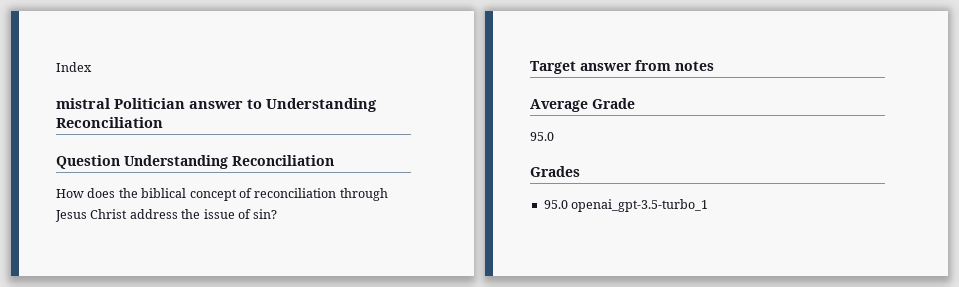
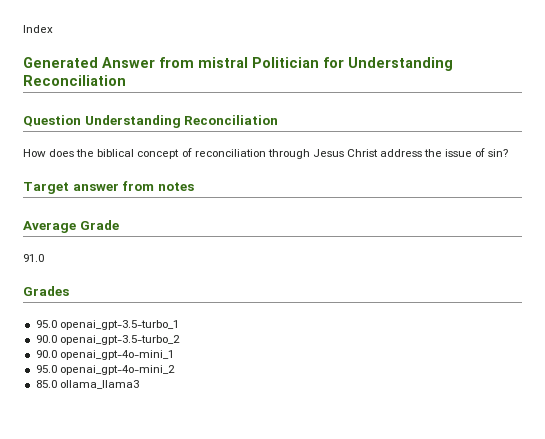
- mistral Politician answer to Understanding Reconciliation
+ Generated Answer from mistral Politician for Understanding Reconciliation
  Average Grade
- 95.0
+ 91.0
+ 90.0 openai_gpt-3.5-turbo_2
+ 90.0 openai_gpt-4o-mini_1
+ 95.0 openai_gpt-4o-mini_2
+ 85.0 ollama_llama3

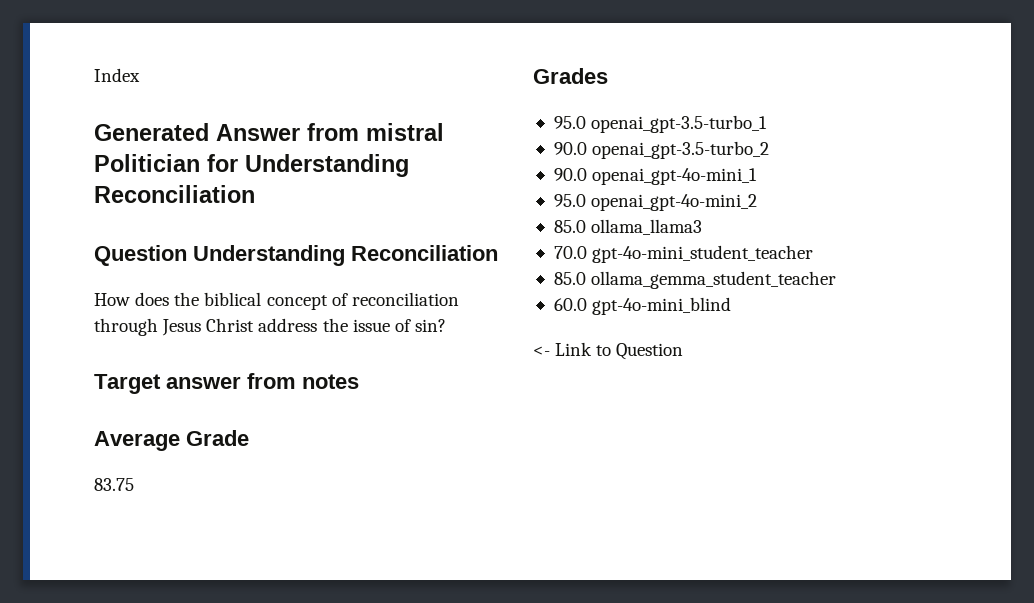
- 91.0
+ 83.75
+ 70.0 gpt-4o-mini_student_teacher
+ 85.0 ollama_gemma_student_teacher
+ 60.0 gpt-4o-mini_blind
+ <- Link to Question

